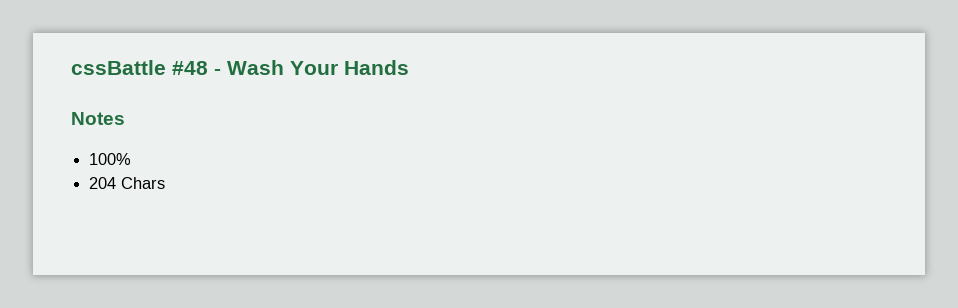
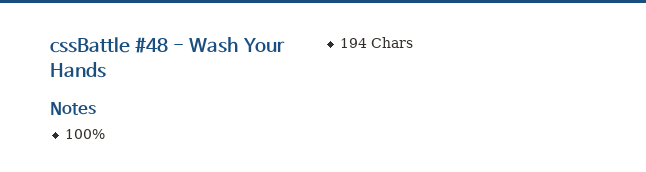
- 204 Chars
+ 194 Chars

